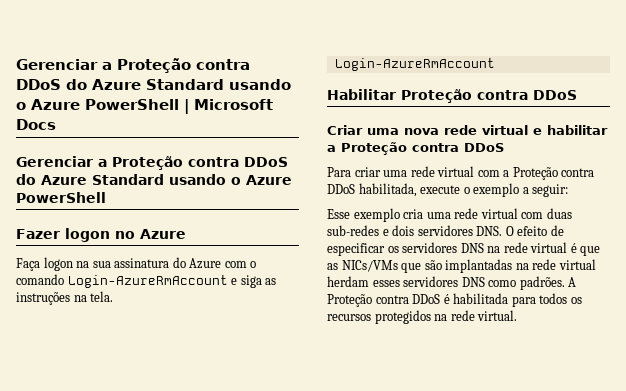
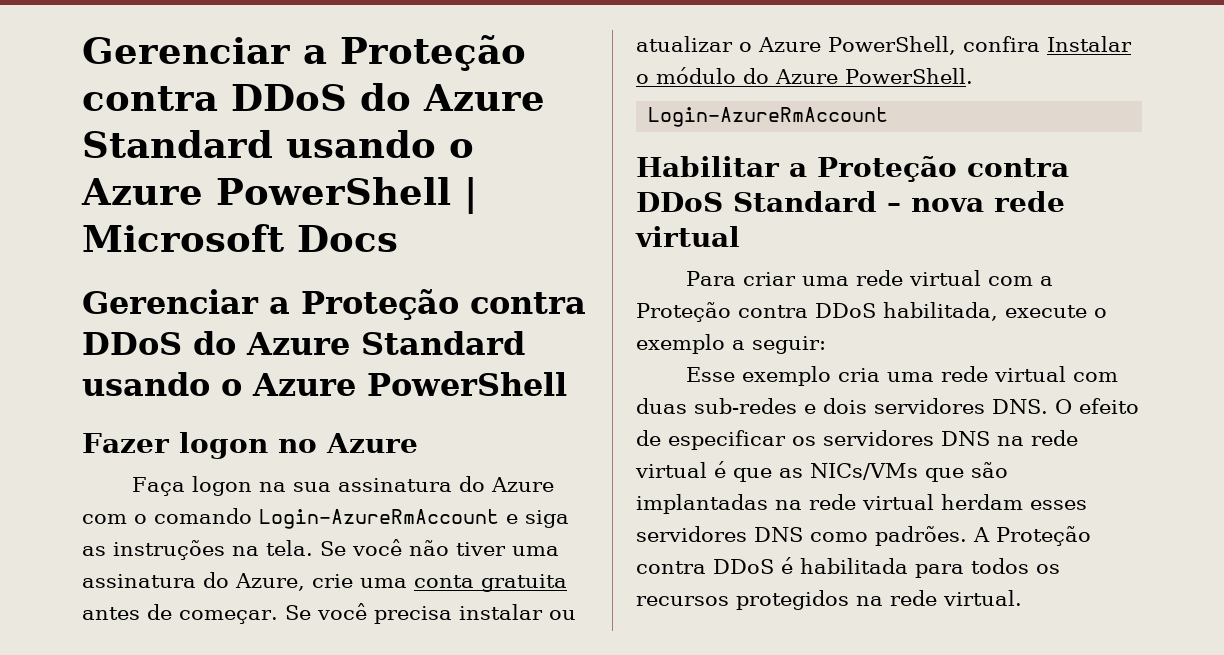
- Faça logon na sua assinatura do Azure com o comando Login-AzureRmAccount e siga as instruções na tela.
+ Faça logon na sua assinatura do Azure com o comando Login-AzureRmAccount e siga as instruções na tela. Se você não tiver uma assinatura do Azure, crie uma conta gratuita antes de começar. Se você precisa instalar ou atualizar o Azure PowerShell, confira Instalar o módulo do Azure PowerShell.
  Login-AzureRmAccount
- Habilitar Proteção contra DDoS
- Criar uma nova rede virtual e habilitar a Proteção contra DDoS
+ Habilitar a Proteção contra DDoS Standard – nova rede virtual

